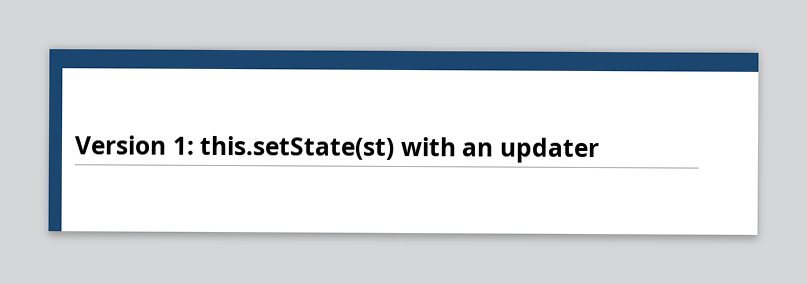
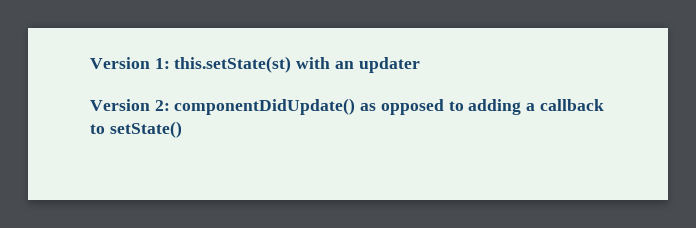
+ Version 2: componentDidUpdate() as opposed to adding a callback to setState()

